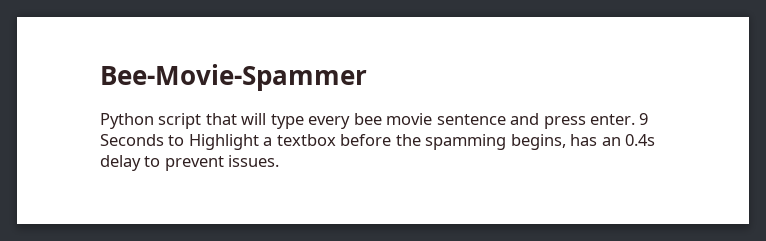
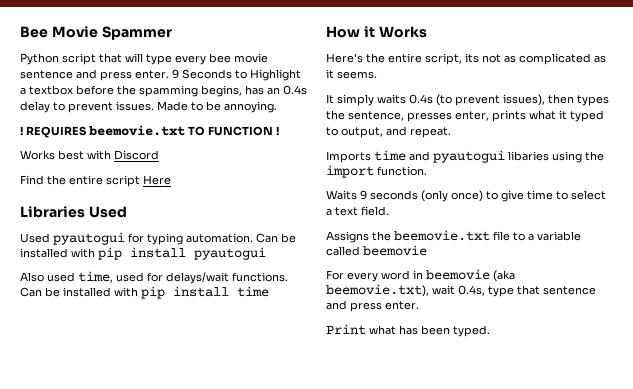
- Bee-Movie-Spammer
+ Bee Movie Spammer
+ Made to be annoying.
+ ! REQUIRES beemovie.txt TO FUNCTION !
+ Works best with Discord
+ Find the entire script Here
+ Libraries Used
+ Used pyautogui for typing automation. Can be installed with pip install pyautogui
+ Also used time, used for delays/wait functions. Can be installed with pip install time
+ How it Works
+ Here's the entire script, its not as complicated as it seems.
+ It simply waits 0.4s (to prevent issues), then types the sentence, presses enter, prints what it typed to output, and repeat.
+ Imports time and pyautogui libaries using the import function.
+ Waits 9 seconds (only once) to give time to select a text field.
+ Assigns the beemovie.txt file to a variable called beemovie
+ For every word in beemovie (aka beemovie.txt), wait 0.4s, type that sentence and press enter.
+ Print what has been typed.

